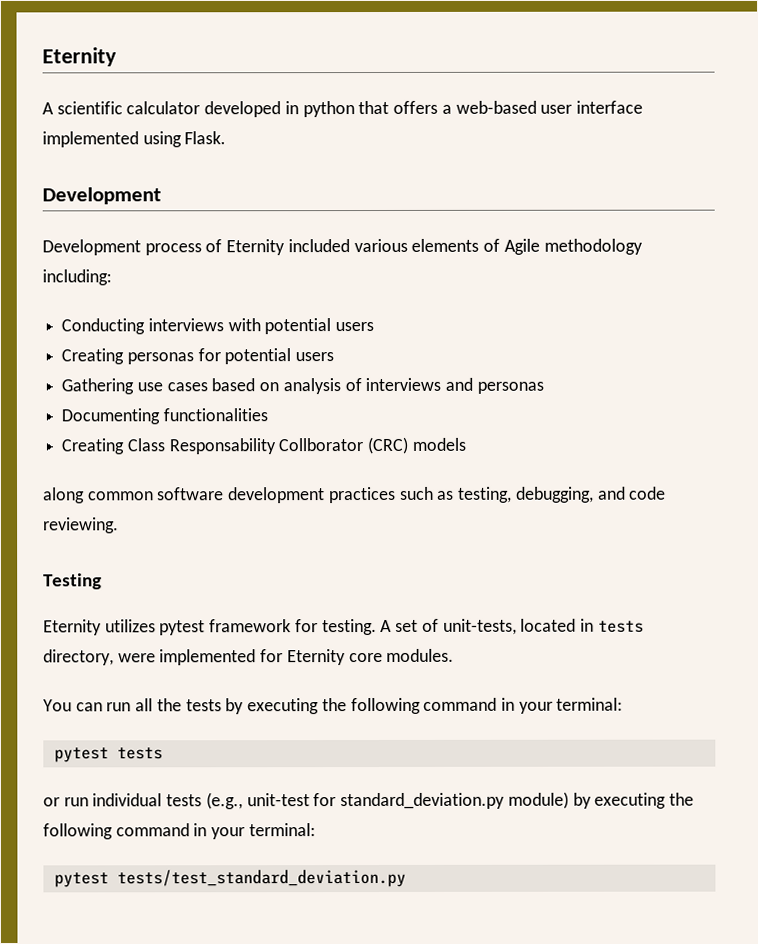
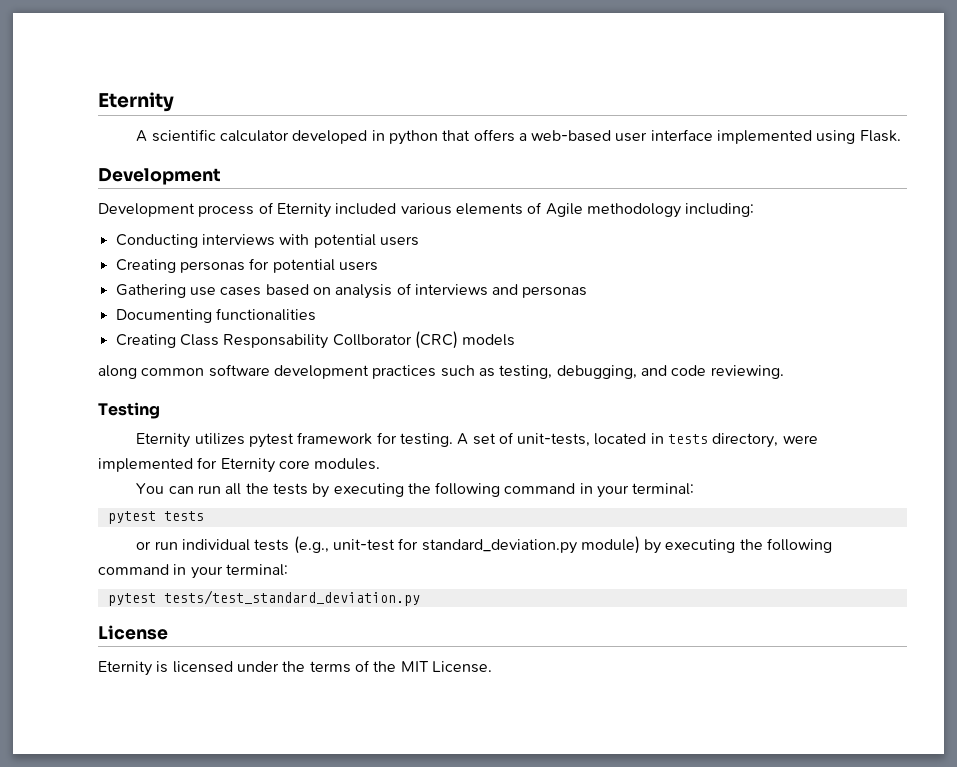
+ License
+ Eternity is licensed under the terms of the MIT License.

